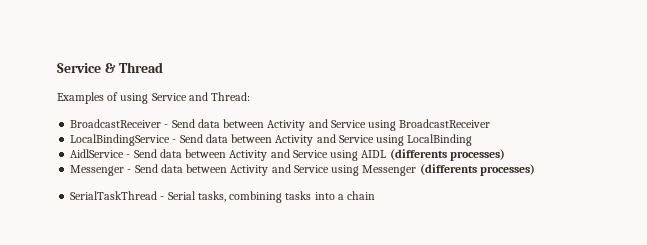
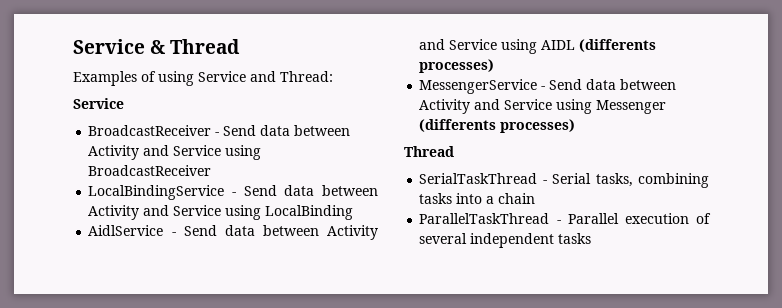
  Examples of using Service and Thread:
+ Service
- Messenger - Send data between Activity and Service using Messenger (differents processes)
+ MessengerService - Send data between Activity and Service using Messenger (differents processes)
+ Thread
+ ParallelTaskThread - Parallel execution of several independent tasks

